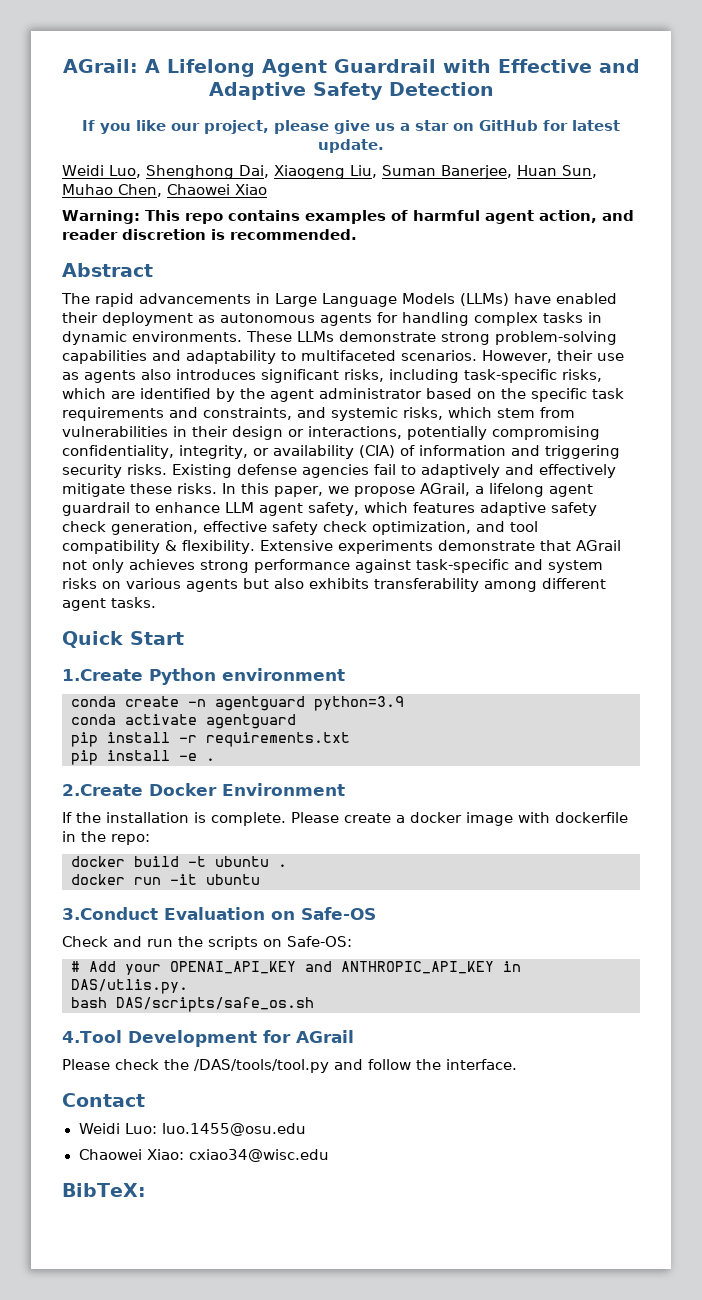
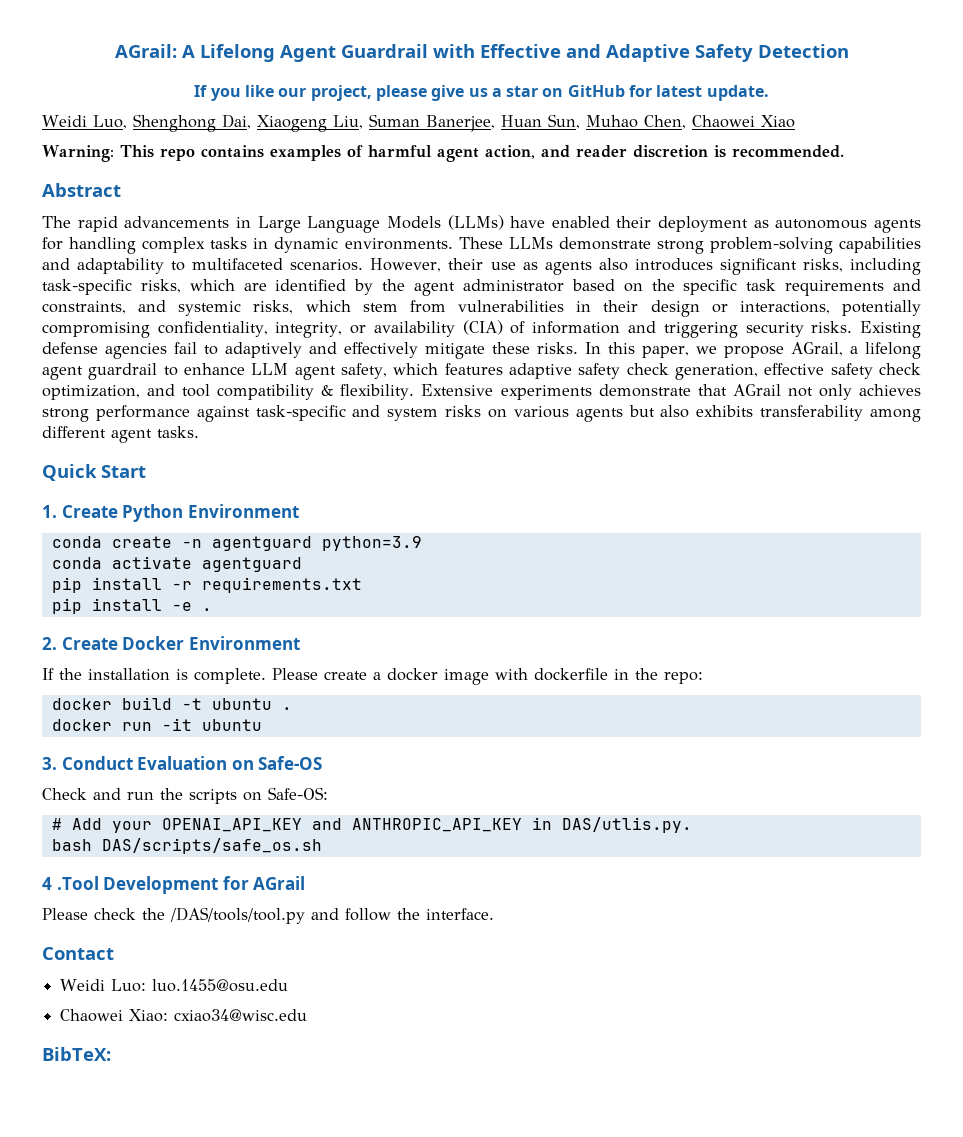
- 1.Create Python environment
+ 1. Create Python Environment
- 2.Create Docker Environment
+ 2. Create Docker Environment
- 3.Conduct Evaluation on Safe-OS
+ 3. Conduct Evaluation on Safe-OS
- 4.Tool Development for AGrail
+ 4 .Tool Development for AGrail

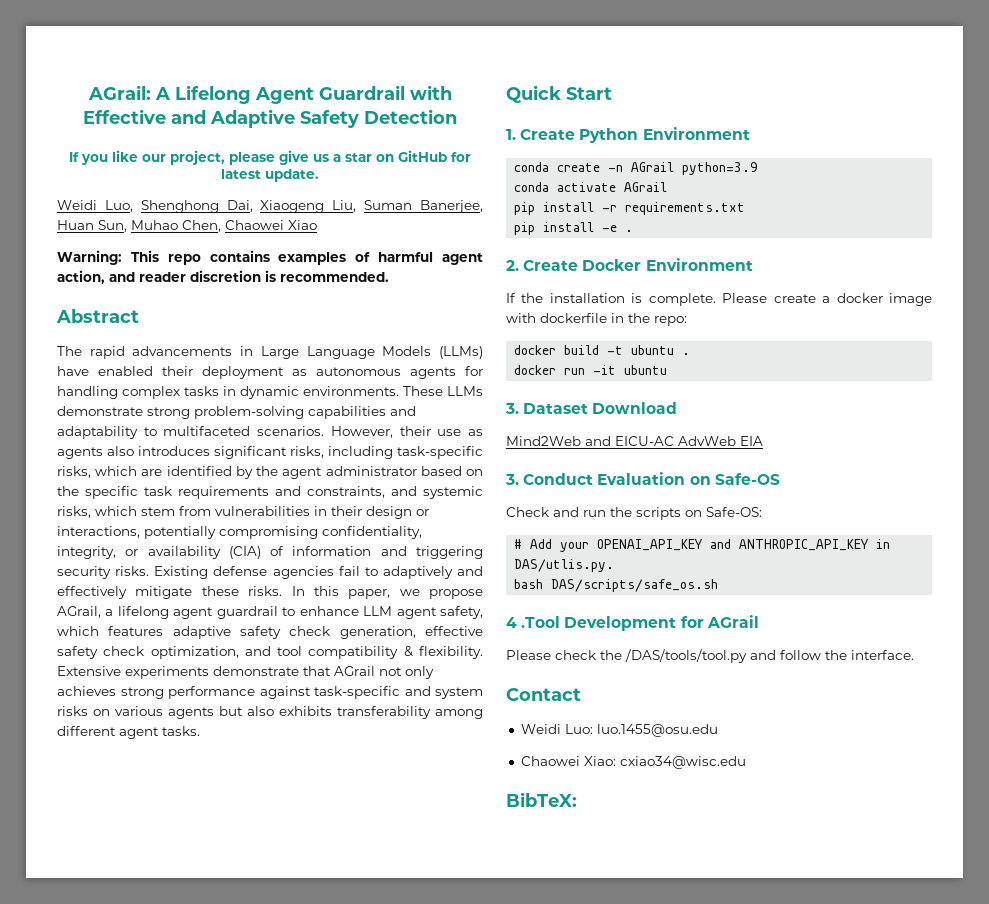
- conda create -n agentguard python=3.9
+ conda create -n AGrail python=3.9
- conda activate agentguard
+ conda activate AGrail
+ 3. Dataset Download
+ Mind2Web and EICU-AC AdvWeb EIA

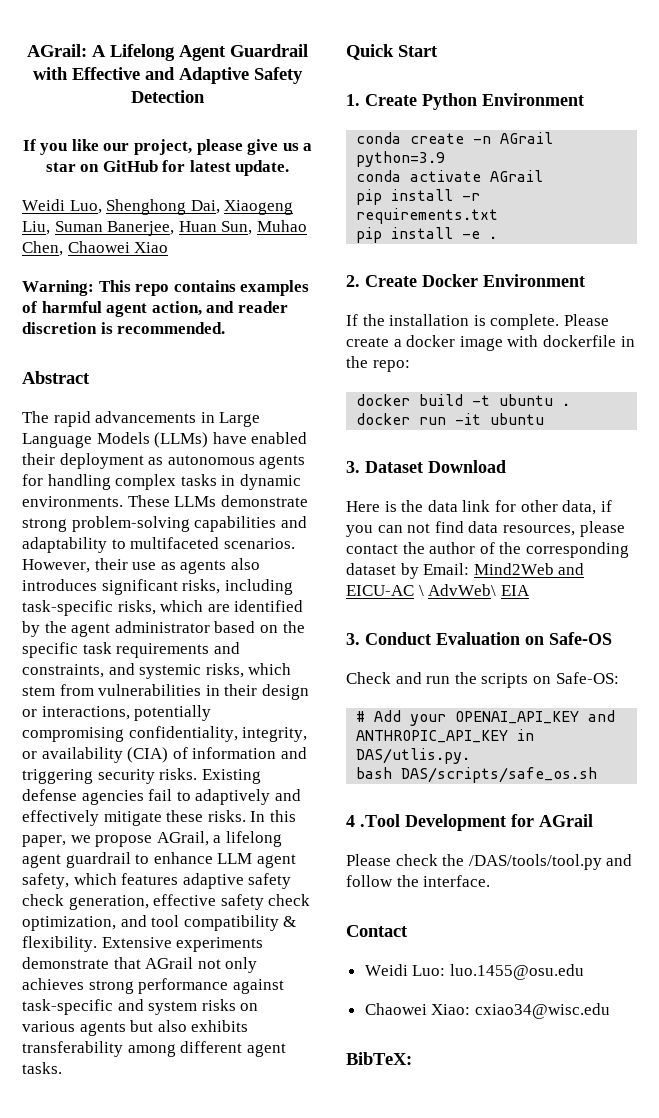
- Mind2Web and EICU-AC AdvWeb EIA
+ Here is the data link for other data, if you can not find data resources, please contact the author of the corresponding dataset by Email: Mind2Web and EICU-AC \ AdvWeb\ EIA

